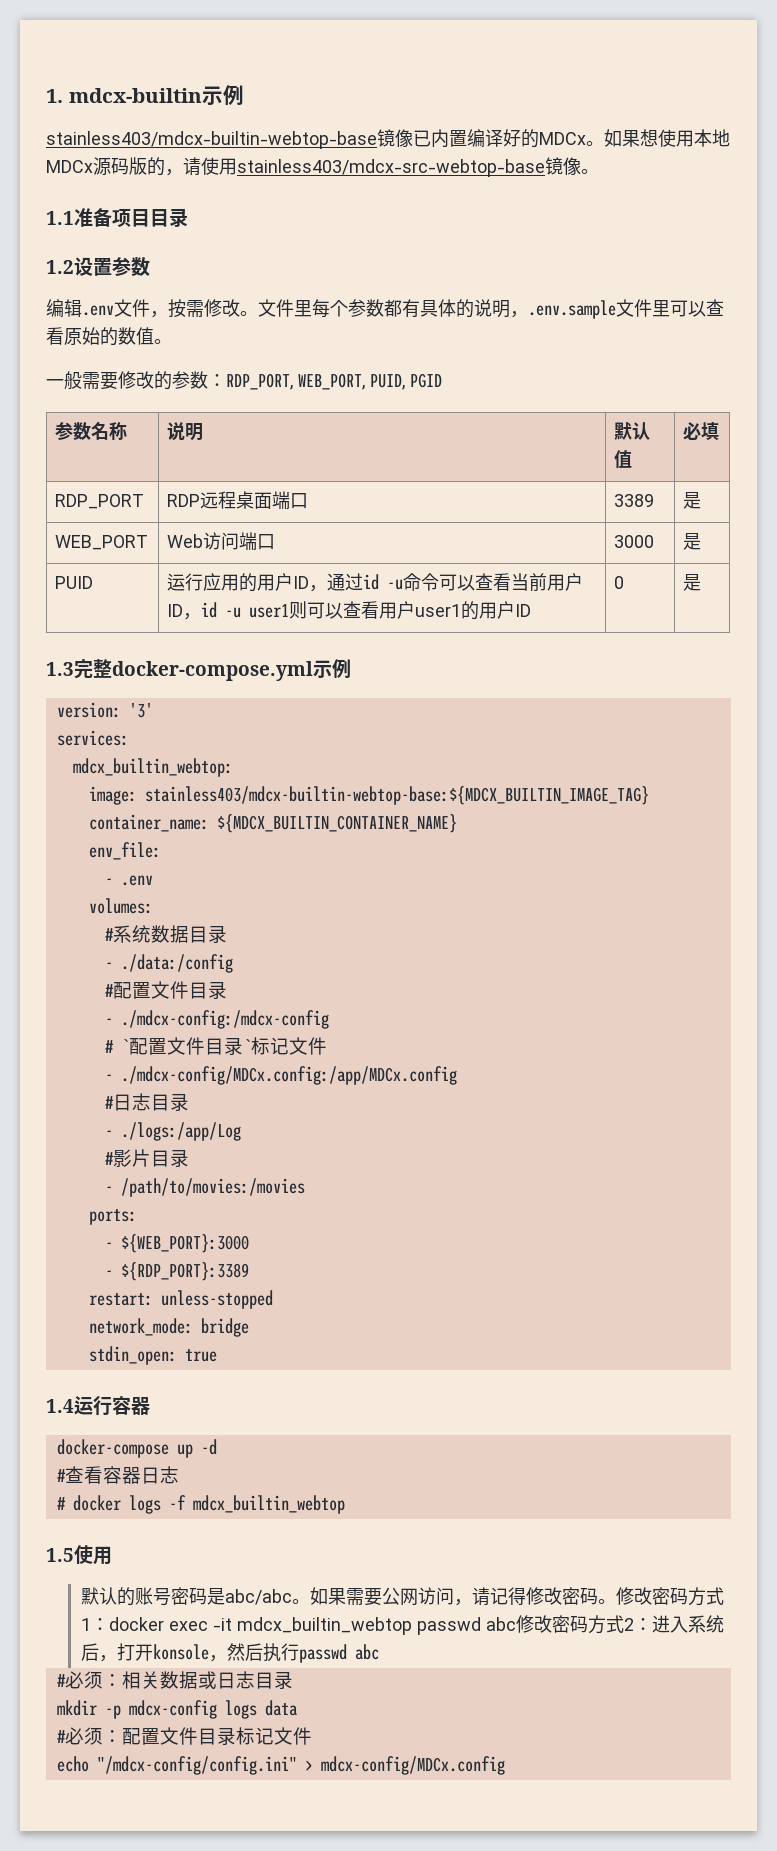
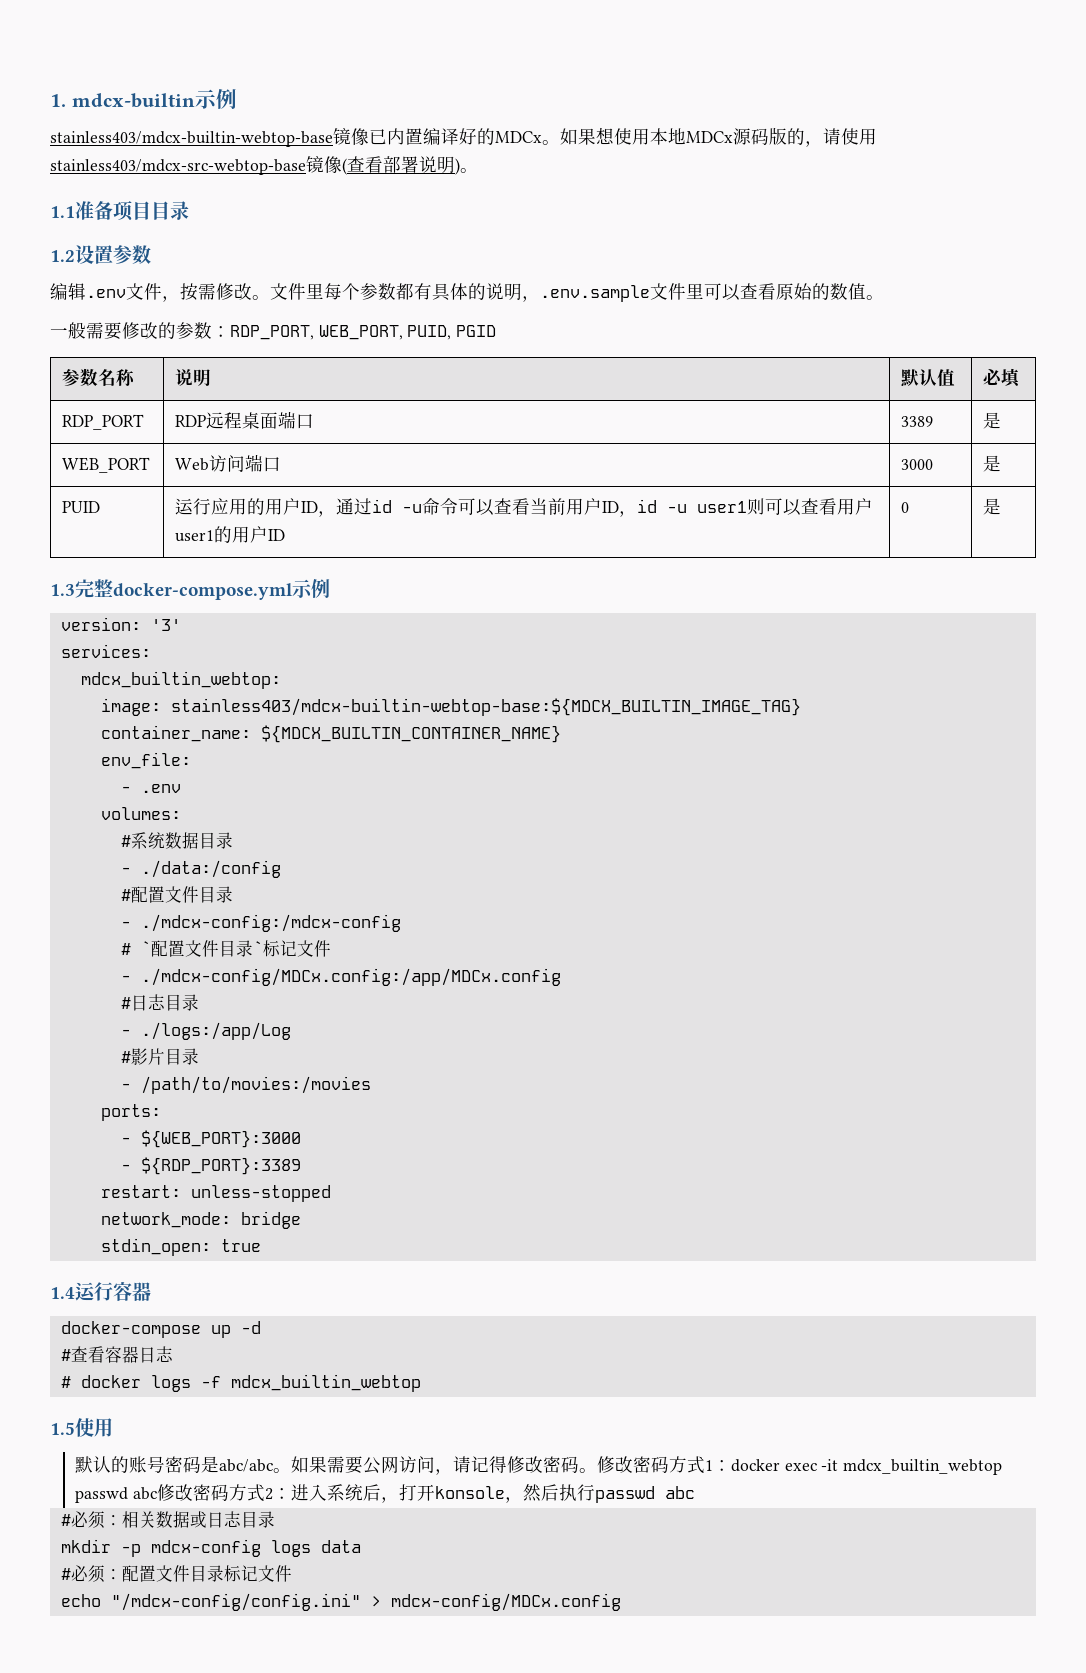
- 如果想使用本地MDCx源码版的，请使用stainless403/mdcx-src-webtop-base镜像。
+ 如果想使用本地MDCx源码版的，请使用stainless403/mdcx-src-webtop-base镜像(查看部署说明)。

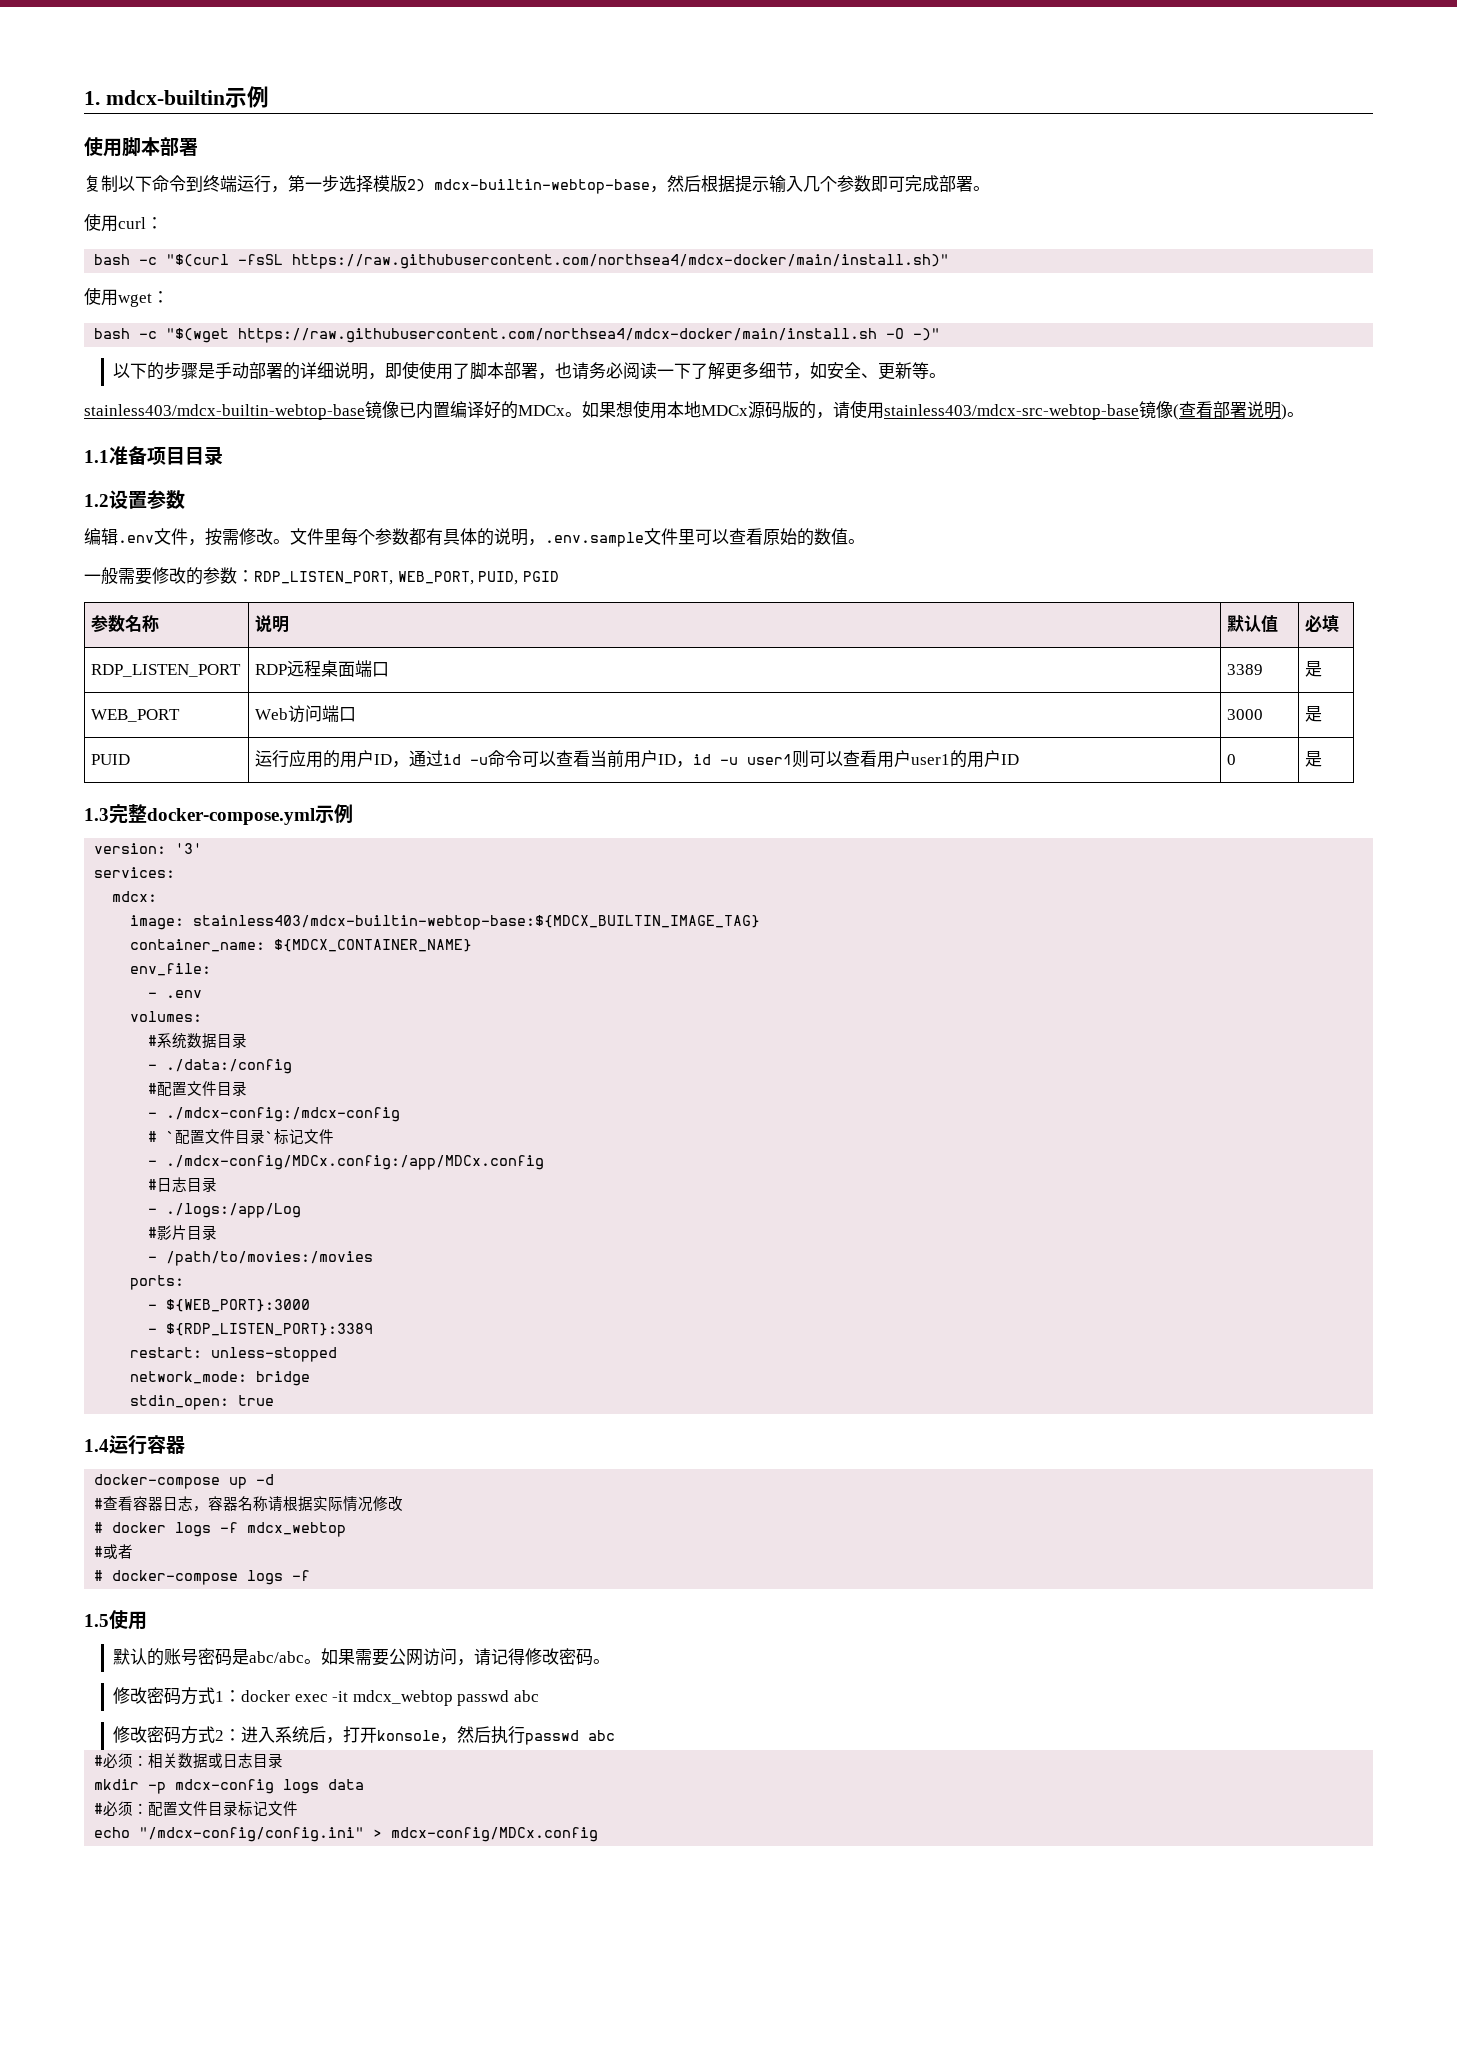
+ 使用脚本部署
+ 复制以下命令到终端运行，第一步选择模版2) mdcx-builtin-webtop-base，然后根据提示输入几个参数即可完成部署。
+ 使用curl：
+ bash -c "$(curl -fsSL https://raw.githubusercontent.com/northsea4/mdcx-docker/main/install.sh)"
+ 使用wget：
+ bash -c "$(wget https://raw.githubusercontent.com/northsea4/mdcx-docker/main/install.sh -O -)"
+ 以下的步骤是手动部署的详细说明，即使使用了脚本部署，也请务必阅读一下了解更多细节，如安全、更新等。
- 一般需要修改的参数：RDP_PORT, WEB_PORT, PUID, PGID
+ 一般需要修改的参数：RDP_LISTEN_PORT, WEB_PORT, PUID, PGID
- RDP_PORT | RDP远程桌面端口 | 3389 | 是
+ RDP_LISTEN_PORT | RDP远程桌面端口 | 3389 | 是
- mdcx_builtin_webtop:
+ mdcx:
- container_name: ${MDCX_BUILTIN_CONTAINER_NAME}
+ container_name: ${MDCX_CONTAINER_NAME}
- - ${RDP_PORT}:3389
+ - ${RDP_LISTEN_PORT}:3389
- #查看容器日志
- # docker logs -f mdcx_builtin_webtop
+ #查看容器日志，容器名称请根据实际情况修改
+ # docker logs -f mdcx_webtop
+ #或者
+ # docker-compose logs -f
- 如果需要公网访问，请记得修改密码。修改密码方式1：docker exec -it mdcx_builtin_webtop passwd abc修改密码方式2：进入系统后，打开konsole，然后执行passwd abc
+ 如果需要公网访问，请记得修改密码。
+ 修改密码方式1：docker exec -it mdcx_webtop passwd abc
+ 修改密码方式2：进入系统后，打开konsole，然后执行passwd abc

